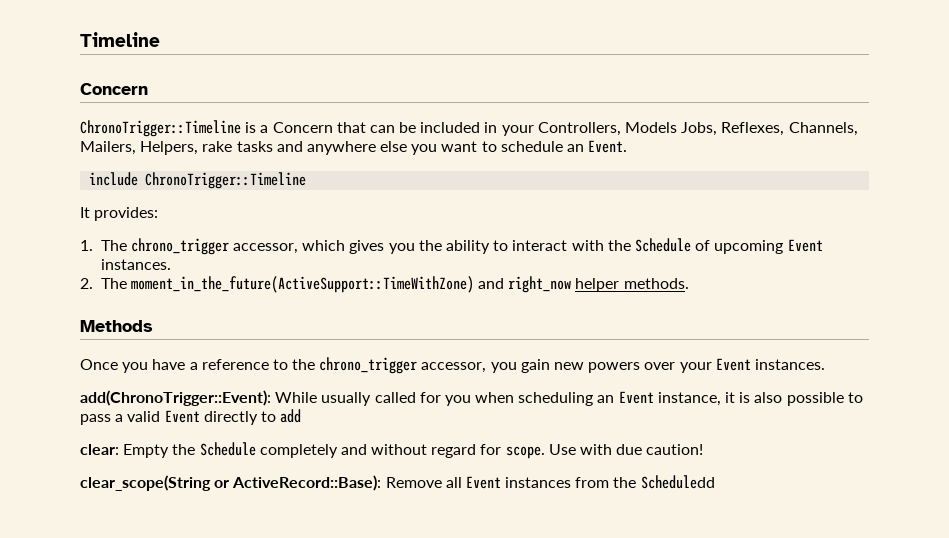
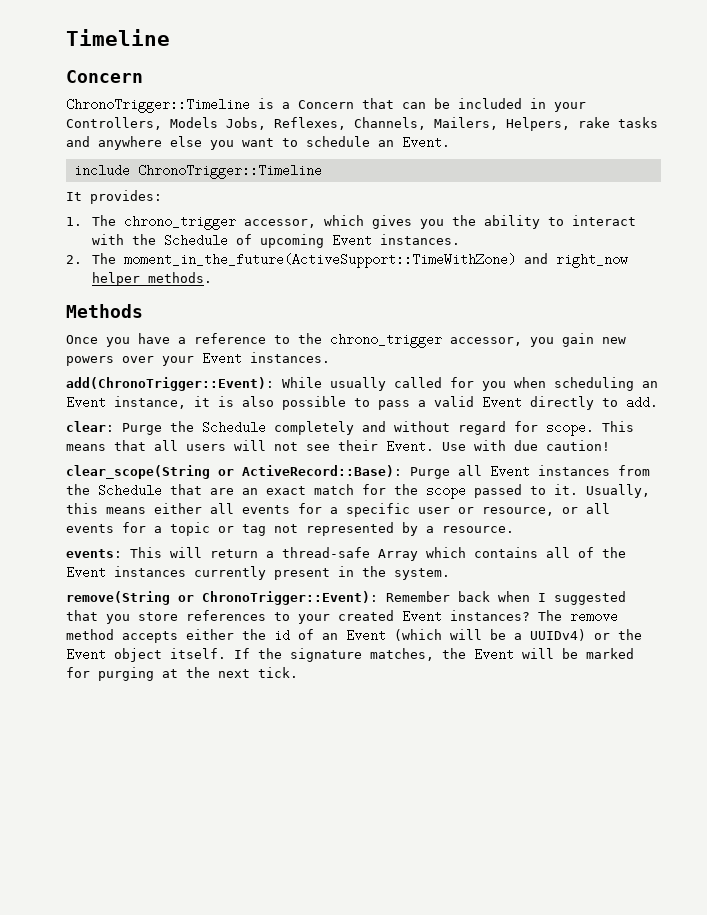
- add(ChronoTrigger::Event): While usually called for you when scheduling an Event instance, it is also possible to pass a valid Event directly to add
+ add(ChronoTrigger::Event): While usually called for you when scheduling an Event instance, it is also possible to pass a valid Event directly to add.
- clear: Empty the Schedule completely and without regard for scope.
+ clear: Purge the Schedule completely and without regard for scope.
+ This means that all users will not see their Event.
- clear_scope(String or ActiveRecord::Base): Remove all Event instances from the Scheduledd
+ clear_scope(String or ActiveRecord::Base): Purge all Event instances from the Schedule that are an exact match for the scope passed to it. Usually, this means either all events for a specific user or resource, or all events for a topic or tag not represented by a resource.
+ events: This will return a thread-safe Array which contains all of the Event instances currently present in the system.
+ remove(String or ChronoTrigger::Event): Remember back when I suggested that you store references to your created Event instances? The remove method accepts either the id of an Event (which will be a UUIDv4) or the Event object itself. If the signature matches, the Event will be marked for purging at the next tick.

